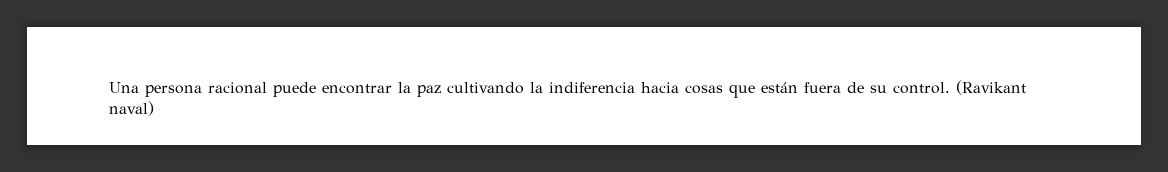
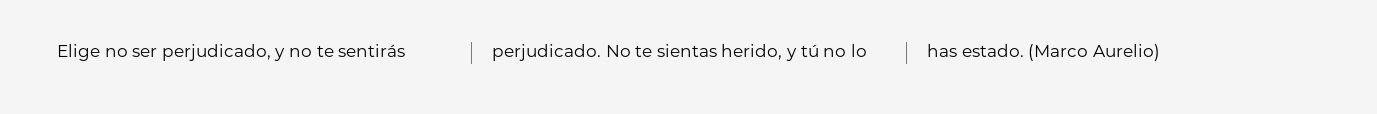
- Una persona racional puede encontrar la paz cultivando la indiferencia hacia cosas que están fuera de su control. (Ravikant naval)
+ Elige no ser perjudicado, y no te sentirás perjudicado. No te sientas herido, y tú no lo has estado. (Marco Aurelio)

